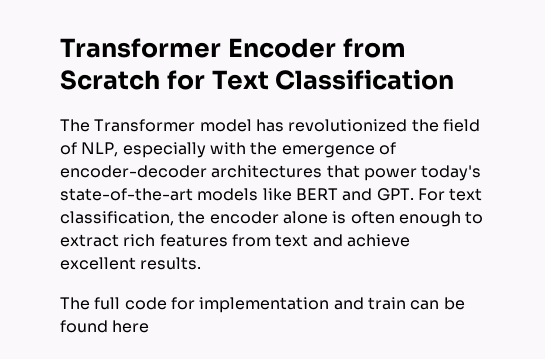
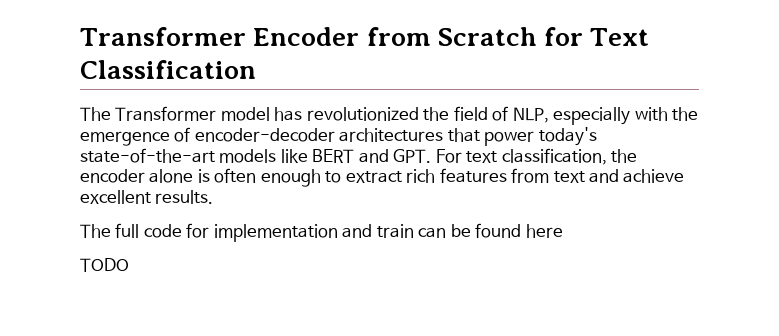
+ TODO

